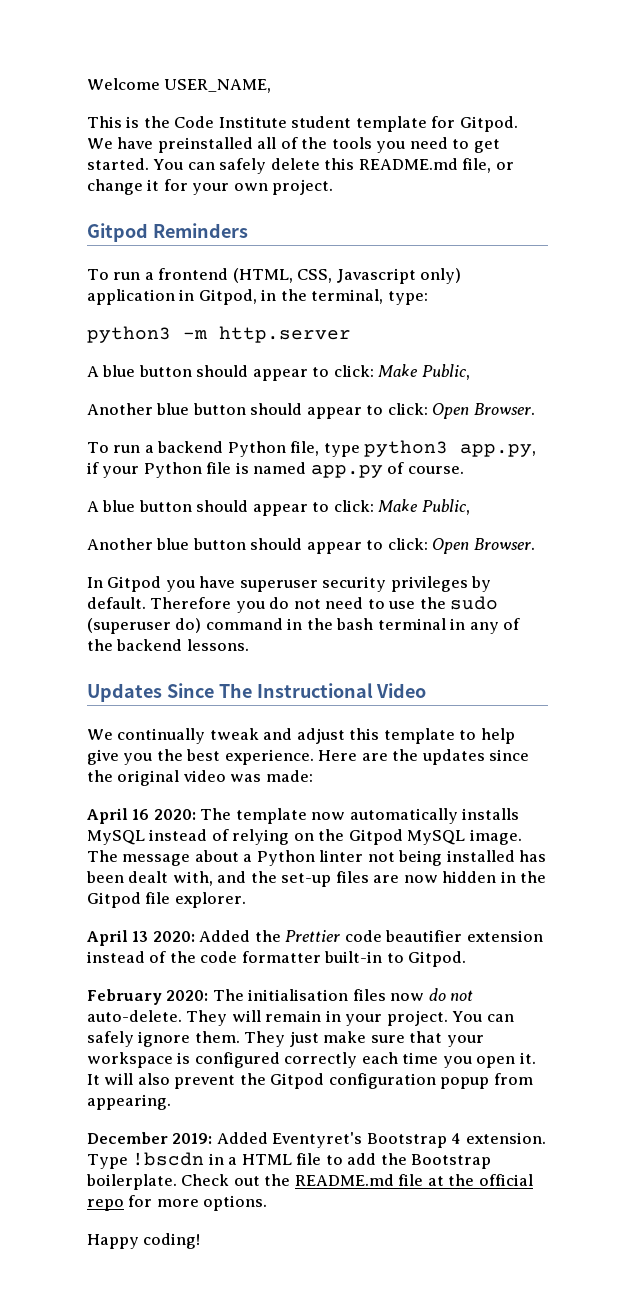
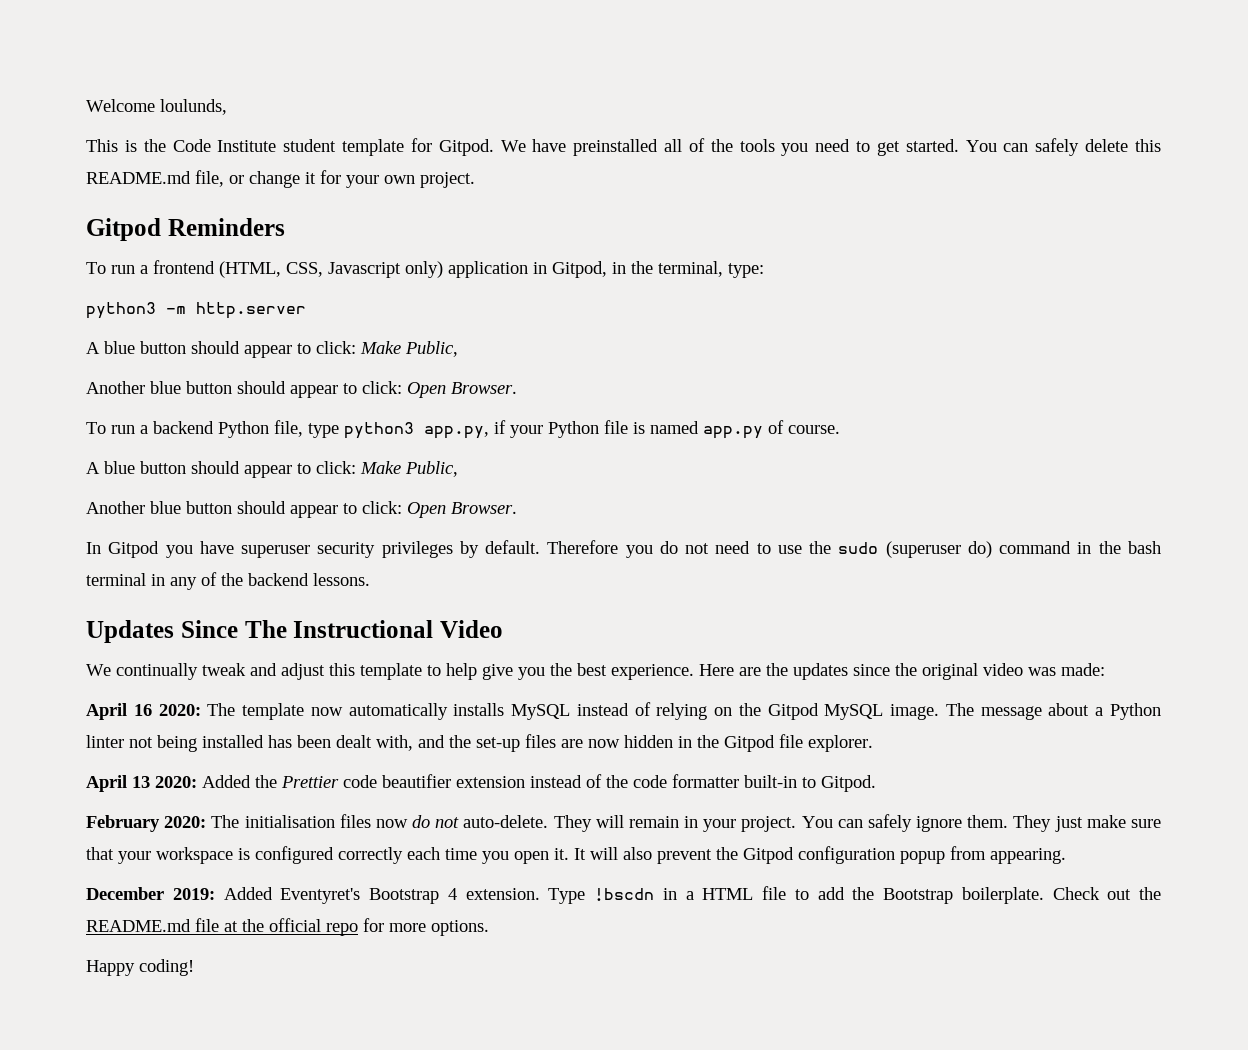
- Welcome USER_NAME,
+ Welcome loulunds,

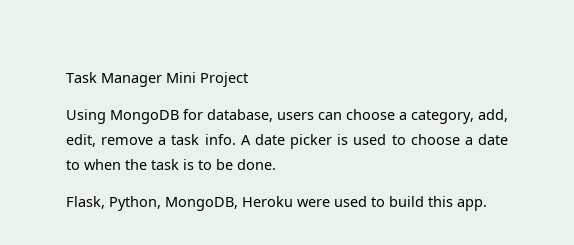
- Welcome loulunds,
- This is the Code Institute student template for Gitpod. We have preinstalled all of the tools you need to get started. You can safely delete this README.md file, or change it for your own project.
- Gitpod Reminders
- To run a frontend (HTML, CSS, Javascript only) application in Gitpod, in the terminal, type:
- python3 -m http.server
- A blue button should appear to click: Make Public,
- Another blue button should appear to click: Open Browser.
- To run a backend Python file, type python3 app.py, if your Python file is named app.py of course.
- A blue button should appear to click: Make Public,
- Another blue button should appear to click: Open Browser.
- In Gitpod you have superuser security privileges by default. Therefore you do not need to use the sudo (superuser do) command in the bash terminal in any of the backend lessons.
- Updates Since The Instructional Video
- We continually tweak and adjust this template to help give you the best experience. Here are the updates since the original video was made:
- April 16 2020: The template now automatically installs MySQL instead of relying on the Gitpod MySQL image. The message about a Python linter not being installed has been dealt with, and the set-up files are now hidden in the Gitpod file explorer.
- April 13 2020: Added the Prettier code beautifier extension instead of the code formatter built-in to Gitpod.
- February 2020: The initialisation files now do not auto-delete. They will remain in your project. You can safely ignore them. They just make sure that your workspace is configured correctly each time you open it. It will also prevent the Gitpod configuration popup from appearing.
- December 2019: Added Eventyret's Bootstrap 4 extension. Type !bscdn in a HTML file to add the Bootstrap boilerplate. Check out the README.md file at the official repo for more options.
- Happy coding!
+ Task Manager Mini Project
+ Using MongoDB for database, users can choose a category, add, edit, remove a task info. A date picker is used to choose a date to when the task is to be done.
+ Flask, Python, MongoDB, Heroku were used to build this app.

